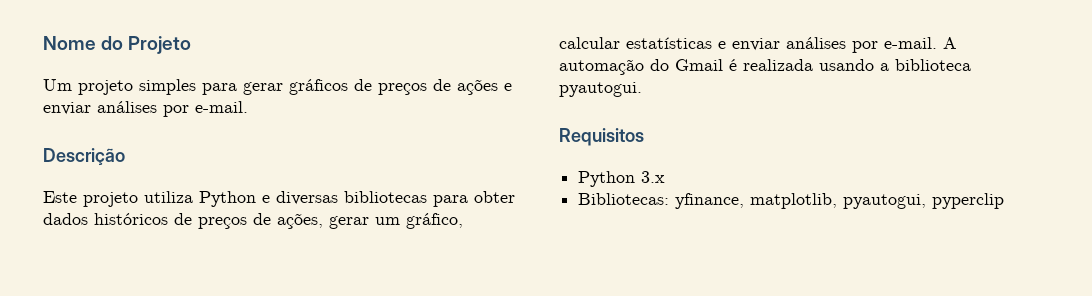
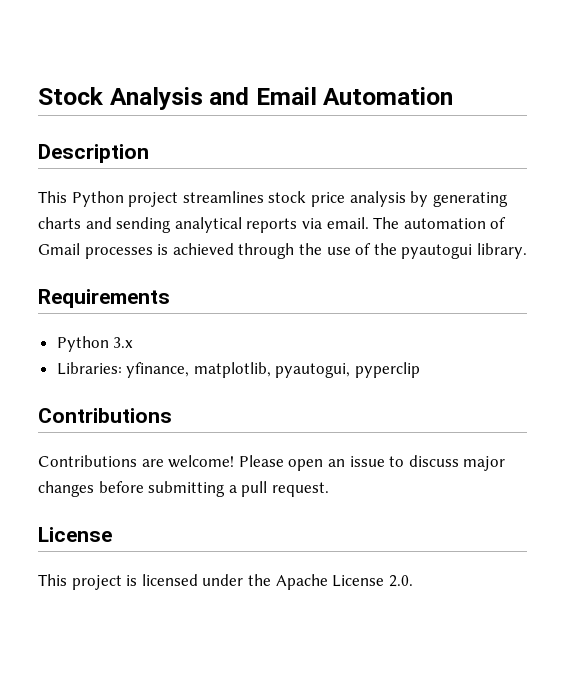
- Nome do Projeto
- Um projeto simples para gerar gráficos de preços de ações e enviar análises por e-mail.
- Descrição
- Este projeto utiliza Python e diversas bibliotecas para obter dados históricos de preços de ações, gerar um gráfico, calcular estatísticas e enviar análises por e-mail. A automação do Gmail é realizada usando a biblioteca pyautogui.
- Requisitos
+ Stock Analysis and Email Automation
+ Description
+ This Python project streamlines stock price analysis by generating charts and sending analytical reports via email. The automation of Gmail processes is achieved through the use of the pyautogui library.
+ Requirements
- Bibliotecas: yfinance, matplotlib, pyautogui, pyperclip
+ Libraries: yfinance, matplotlib, pyautogui, pyperclip
+ Contributions
+ Contributions are welcome! Please open an issue to discuss major changes before submitting a pull request.
+ License
+ This project is licensed under the Apache License 2.0.

